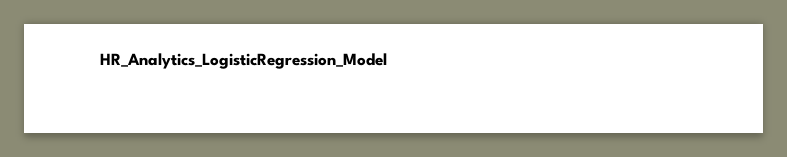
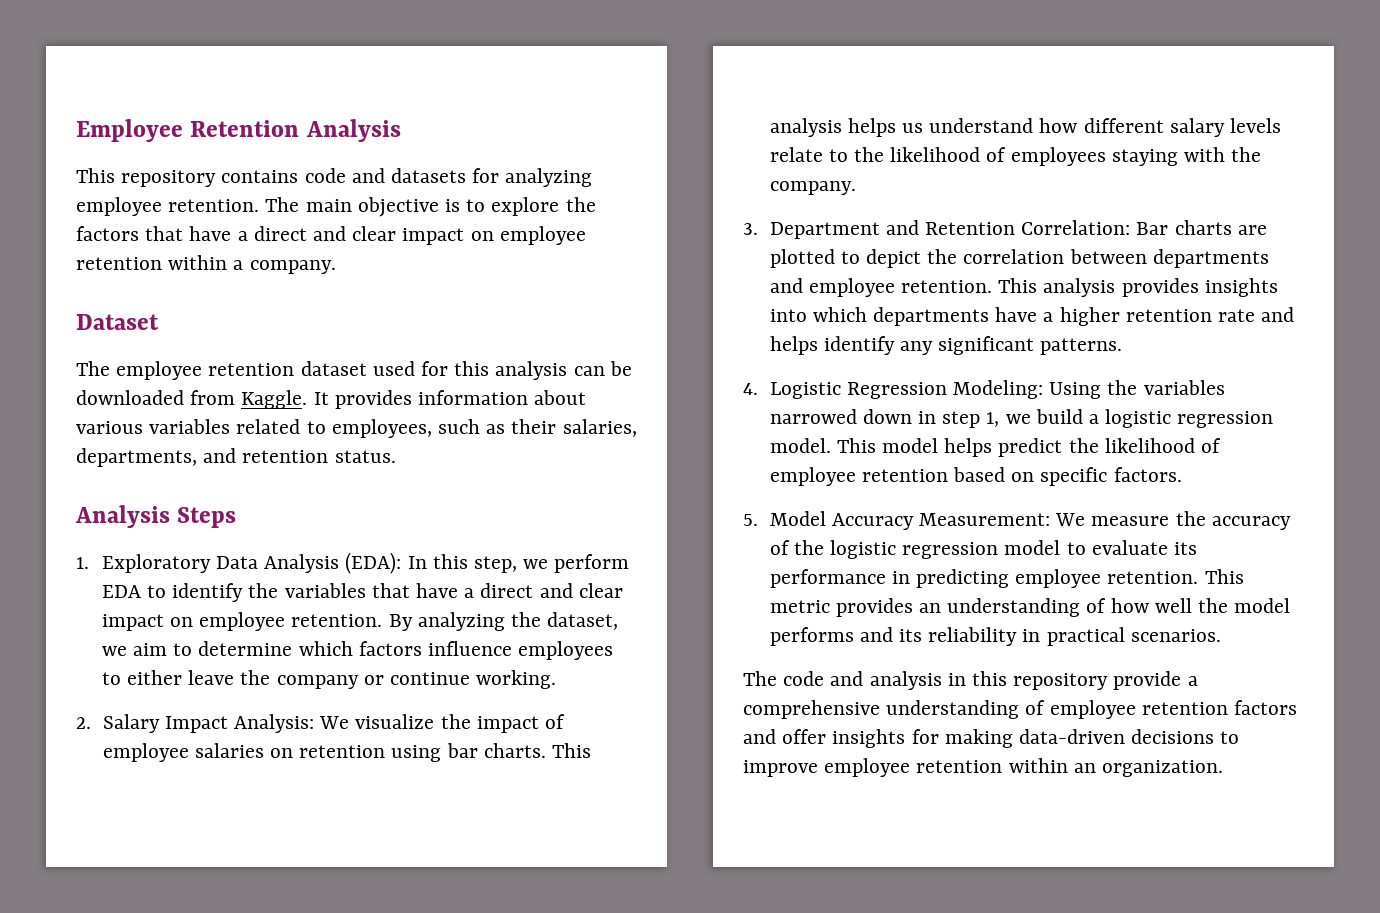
- HR_Analytics_LogisticRegression_Model
+ Employee Retention Analysis
+ This repository contains code and datasets for analyzing employee retention. The main objective is to explore the factors that have a direct and clear impact on employee retention within a company.
+ Dataset
+ The employee retention dataset used for this analysis can be downloaded from Kaggle. It provides information about various variables related to employees, such as their salaries, departments, and retention status.
+ Analysis Steps
+ 1. Exploratory Data Analysis (EDA): In this step, we perform EDA to identify the variables that have a direct and clear impact on employee retention. By analyzing the dataset, we aim to determine which factors influence employees to either leave the company or continue working.
+ 2. Salary Impact Analysis: We visualize the impact of employee salaries on retention using bar charts. This analysis helps us understand how different salary levels relate to the likelihood of employees staying with the company.
+ 3. Department and Retention Correlation: Bar charts are plotted to depict the correlation between departments and employee retention. This analysis provides insights into which departments have a higher retention rate and helps identify any significant patterns.
+ 4. Logistic Regression Modeling: Using the variables narrowed down in step 1, we build a logistic regression model. This model helps predict the likelihood of employee retention based on specific factors.
+ 5. Model Accuracy Measurement: We measure the accuracy of the logistic regression model to evaluate its performance in predicting employee retention. This metric provides an understanding of how well the model performs and its reliability in practical scenarios.
+ The code and analysis in this repository provide a comprehensive understanding of employee retention factors and offer insights for making data-driven decisions to improve employee retention within an organization.

